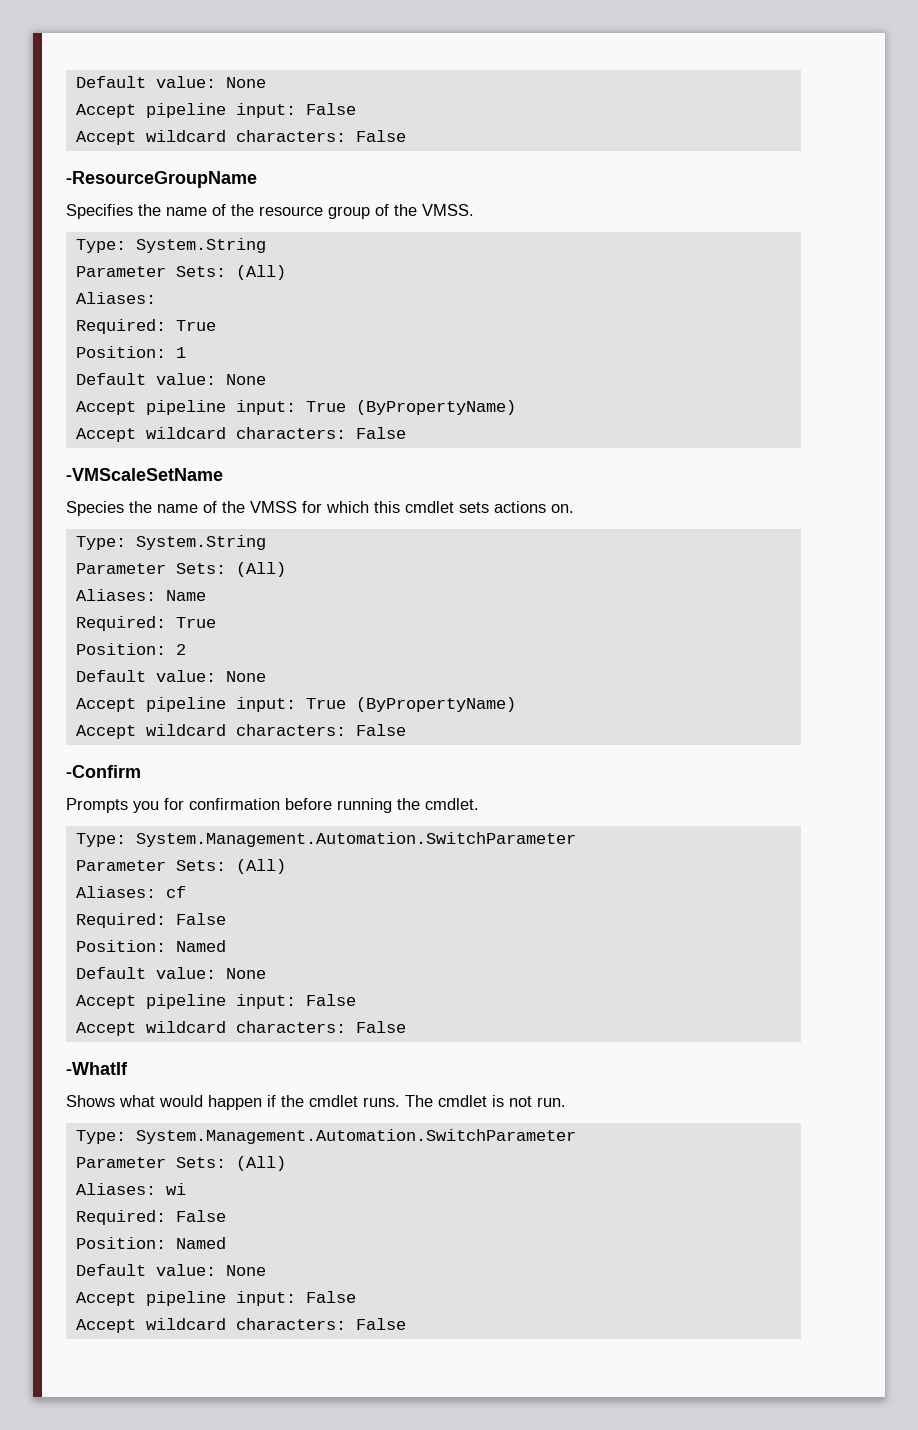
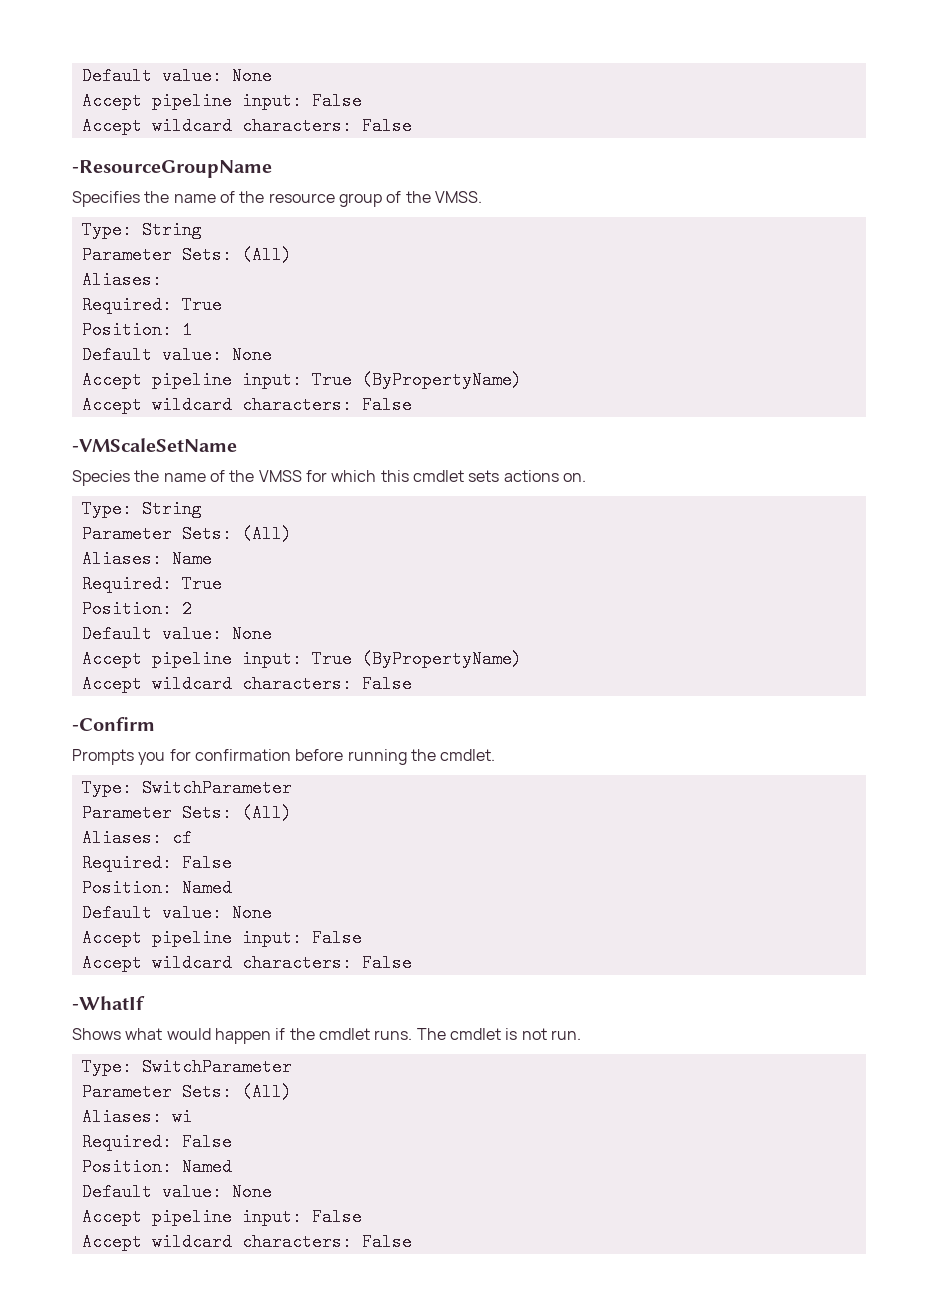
  Specifies the name of the resource group of the VMSS.
- Type: System.String
+ Type: String
  Species the name of the VMSS for which this cmdlet sets actions on.
- Type: System.String
+ Type: String
  Prompts you for confirmation before running the cmdlet.
- Type: System.Management.Automation.SwitchParameter
+ Type: SwitchParameter
  The cmdlet is not run.
- Type: System.Management.Automation.SwitchParameter
+ Type: SwitchParameter

